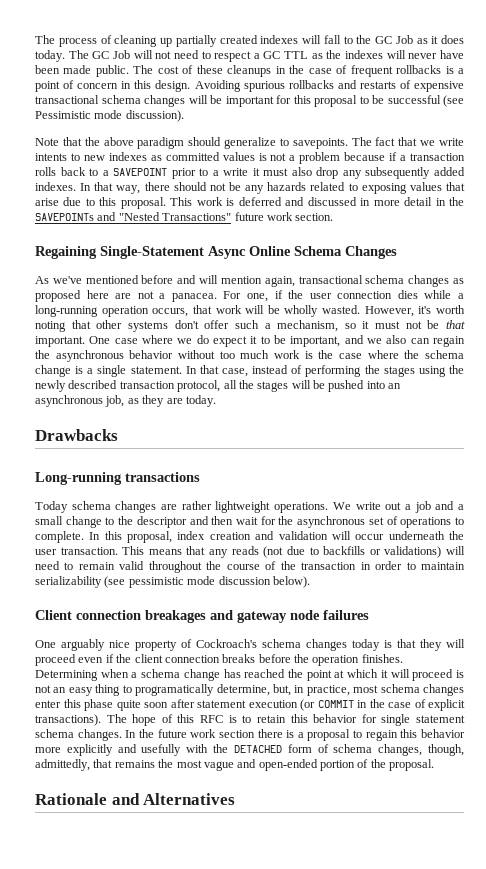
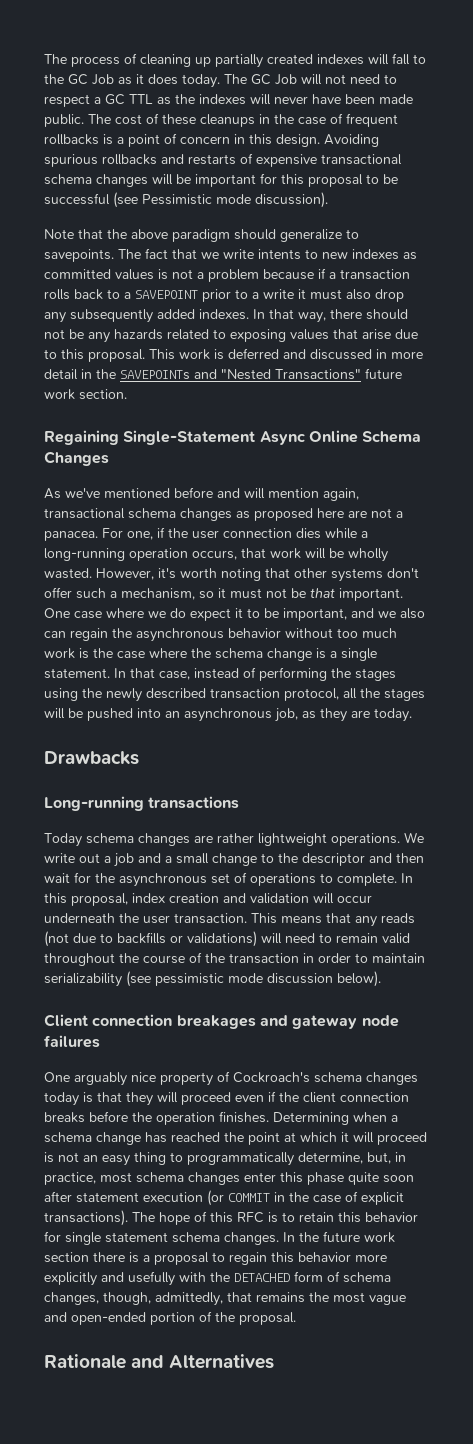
- Determining when a schema change has reached the point at which it will proceed is not an easy thing to programatically determine, but, in practice, most schema changes enter this phase quite soon after statement execution (or COMMIT in the case of explicit transactions).
+ Determining when a schema change has reached the point at which it will proceed is not an easy thing to programmatically determine, but, in practice, most schema changes enter this phase quite soon after statement execution (or COMMIT in the case of explicit transactions).

